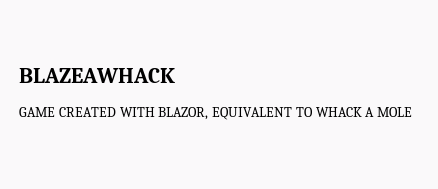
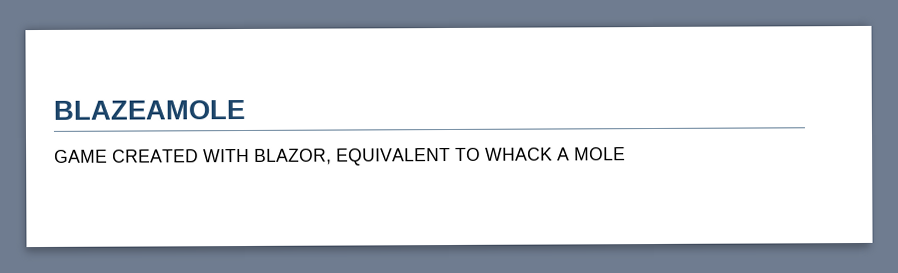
- BLAZEAWHACK
+ BLAZEAMOLE

